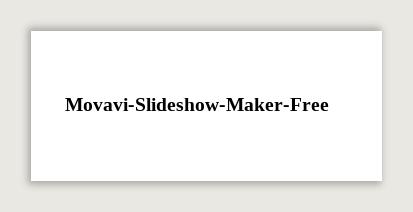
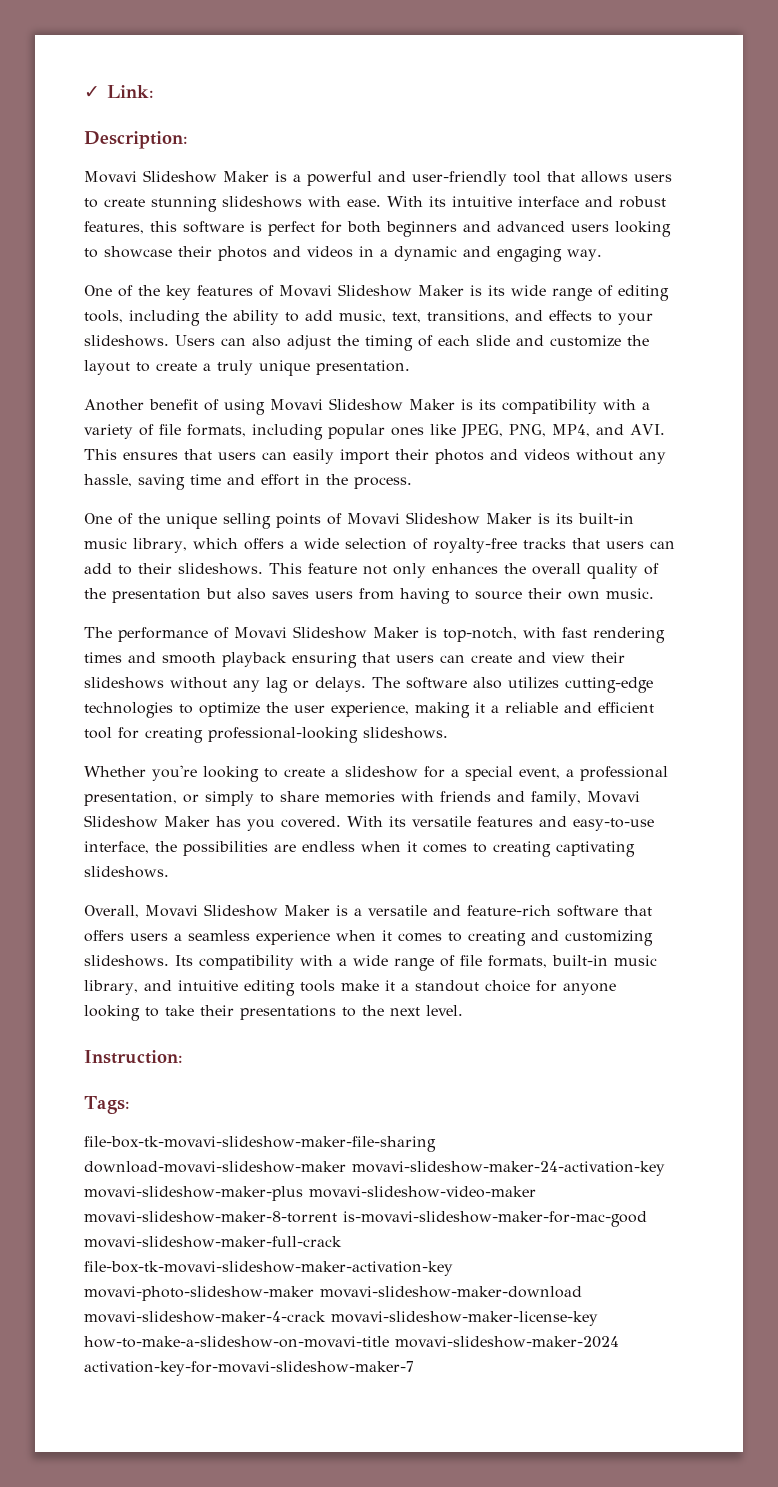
- Movavi-Slideshow-Maker-Free
+ ✓ Link:
+ Description:
+ Movavi Slideshow Maker is a powerful and user-friendly tool that allows users to create stunning slideshows with ease. With its intuitive interface and robust features, this software is perfect for both beginners and advanced users looking to showcase their photos and videos in a dynamic and engaging way.
+ One of the key features of Movavi Slideshow Maker is its wide range of editing tools, including the ability to add music, text, transitions, and effects to your slideshows. Users can also adjust the timing of each slide and customize the layout to create a truly unique presentation.
+ Another benefit of using Movavi Slideshow Maker is its compatibility with a variety of file formats, including popular ones like JPEG, PNG, MP4, and AVI. This ensures that users can easily import their photos and videos without any hassle, saving time and effort in the process.
+ One of the unique selling points of Movavi Slideshow Maker is its built-in music library, which offers a wide selection of royalty-free tracks that users can add to their slideshows. This feature not only enhances the overall quality of the presentation but also saves users from having to source their own music.
+ The performance of Movavi Slideshow Maker is top-notch, with fast rendering times and smooth playback ensuring that users can create and view their slideshows without any lag or delays. The software also utilizes cutting-edge technologies to optimize the user experience, making it a reliable and efficient tool for creating professional-looking slideshows.
+ Whether you're looking to create a slideshow for a special event, a professional presentation, or simply to share memories with friends and family, Movavi Slideshow Maker has you covered. With its versatile features and easy-to-use interface, the possibilities are endless when it comes to creating captivating slideshows.
+ Overall, Movavi Slideshow Maker is a versatile and feature-rich software that offers users a seamless experience when it comes to creating and customizing slideshows. Its compatibility with a wide range of file formats, built-in music library, and intuitive editing tools make it a standout choice for anyone looking to take their presentations to the next level.
+ Instruction:
+ Tags:
+ file-box-tk-movavi-slideshow-maker-file-sharing download-movavi-slideshow-maker movavi-slideshow-maker-24-activation-key movavi-slideshow-maker-plus movavi-slideshow-video-maker movavi-slideshow-maker-8-torrent is-movavi-slideshow-maker-for-mac-good movavi-slideshow-maker-full-crack file-box-tk-movavi-slideshow-maker-activation-key movavi-photo-slideshow-maker movavi-slideshow-maker-download movavi-slideshow-maker-4-crack movavi-slideshow-maker-license-key how-to-make-a-slideshow-on-movavi-title movavi-slideshow-maker-2024 activation-key-for-movavi-slideshow-maker-7

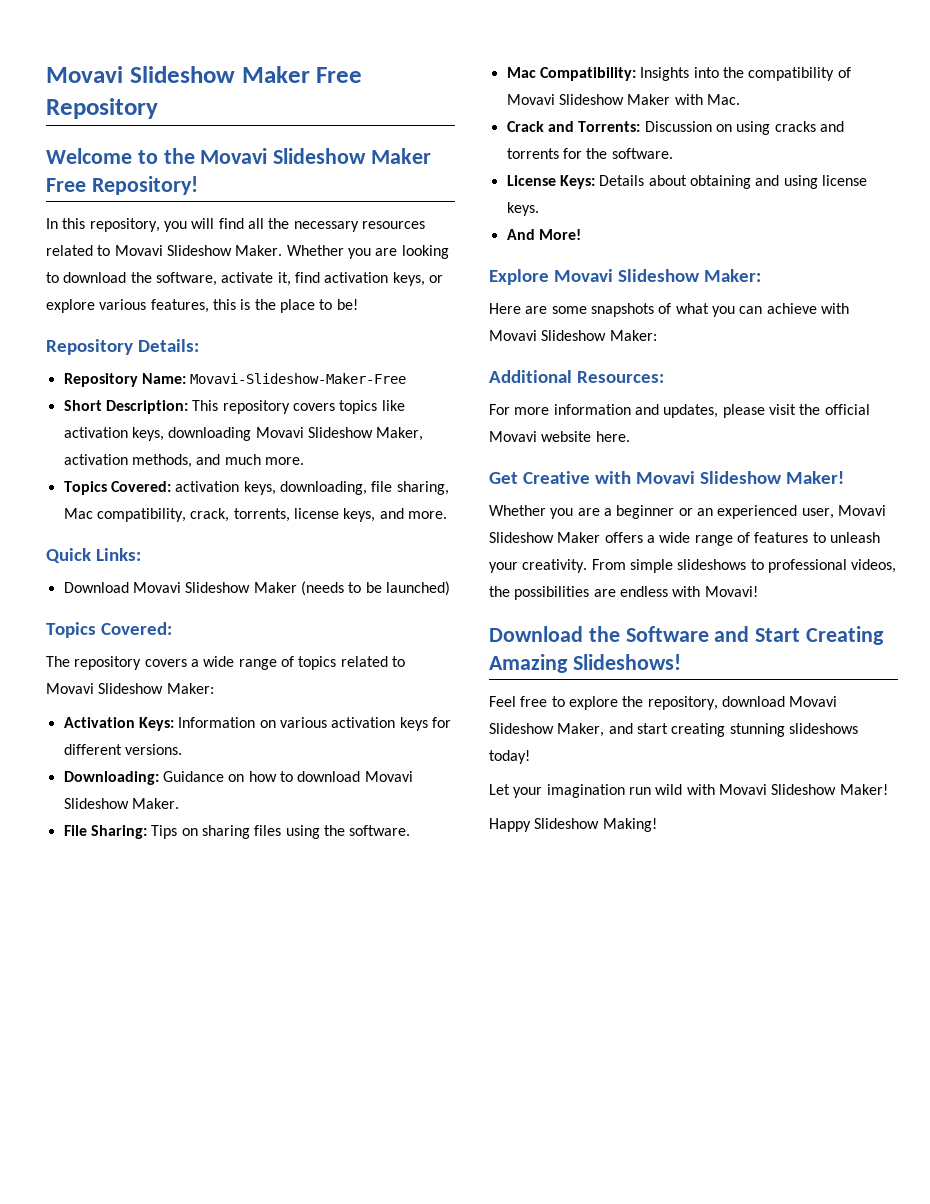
- ✓ Link:
- Description:
- Movavi Slideshow Maker is a powerful and user-friendly tool that allows users to create stunning slideshows with ease. With its intuitive interface and robust features, this software is perfect for both beginners and advanced users looking to showcase their photos and videos in a dynamic and engaging way.
- One of the key features of Movavi Slideshow Maker is its wide range of editing tools, including the ability to add music, text, transitions, and effects to your slideshows. Users can also adjust the timing of each slide and customize the layout to create a truly unique presentation.
- Another benefit of using Movavi Slideshow Maker is its compatibility with a variety of file formats, including popular ones like JPEG, PNG, MP4, and AVI. This ensures that users can easily import their photos and videos without any hassle, saving time and effort in the process.
- One of the unique selling points of Movavi Slideshow Maker is its built-in music library, which offers a wide selection of royalty-free tracks that users can add to their slideshows. This feature not only enhances the overall quality of the presentation but also saves users from having to source their own music.
- The performance of Movavi Slideshow Maker is top-notch, with fast rendering times and smooth playback ensuring that users can create and view their slideshows without any lag or delays. The software also utilizes cutting-edge technologies to optimize the user experience, making it a reliable and efficient tool for creating professional-looking slideshows.
- Whether you're looking to create a slideshow for a special event, a professional presentation, or simply to share memories with friends and family, Movavi Slideshow Maker has you covered. With its versatile features and easy-to-use interface, the possibilities are endless when it comes to creating captivating slideshows.
- Overall, Movavi Slideshow Maker is a versatile and feature-rich software that offers users a seamless experience when it comes to creating and customizing slideshows. Its compatibility with a wide range of file formats, built-in music library, and intuitive editing tools make it a standout choice for anyone looking to take their presentations to the next level.
- Instruction:
- Tags:
- file-box-tk-movavi-slideshow-maker-file-sharing download-movavi-slideshow-maker movavi-slideshow-maker-24-activation-key movavi-slideshow-maker-plus movavi-slideshow-video-maker movavi-slideshow-maker-8-torrent is-movavi-slideshow-maker-for-mac-good movavi-slideshow-maker-full-crack file-box-tk-movavi-slideshow-maker-activation-key movavi-photo-slideshow-maker movavi-slideshow-maker-download movavi-slideshow-maker-4-crack movavi-slideshow-maker-license-key how-to-make-a-slideshow-on-movavi-title movavi-slideshow-maker-2024 activation-key-for-movavi-slideshow-maker-7
+ Movavi Slideshow Maker Free Repository
+ Welcome to the Movavi Slideshow Maker Free Repository!
+ In this repository, you will find all the necessary resources related to Movavi Slideshow Maker. Whether you are looking to download the software, activate it, find activation keys, or explore various features, this is the place to be!
+ Repository Details:
+ Repository Name: Movavi-Slideshow-Maker-Free
+ Short Description: This repository covers topics like activation keys, downloading Movavi Slideshow Maker, activation methods, and much more.
+ Topics Covered: activation keys, downloading, file sharing, Mac compatibility, crack, torrents, license keys, and more.
+ Quick Links:
+ Download Movavi Slideshow Maker (needs to be launched)
+ Topics Covered:
+ The repository covers a wide range of topics related to Movavi Slideshow Maker:
+ Activation Keys: Information on various activation keys for different versions.
+ Downloading: Guidance on how to download Movavi Slideshow Maker.
+ File Sharing: Tips on sharing files using the software.
+ Mac Compatibility: Insights into the compatibility of Movavi Slideshow Maker with Mac.
+ Crack and Torrents: Discussion on using cracks and torrents for the software.
+ License Keys: Details about obtaining and using license keys.
+ And More!
+ Explore Movavi Slideshow Maker:
+ Here are some snapshots of what you can achieve with Movavi Slideshow Maker:
+ Additional Resources:
+ For more information and updates, please visit the official Movavi website here.
+ Get Creative with Movavi Slideshow Maker!
+ Whether you are a beginner or an experienced user, Movavi Slideshow Maker offers a wide range of features to unleash your creativity. From simple slideshows to professional videos, the possibilities are endless with Movavi!
+ Download the Software and Start Creating Amazing Slideshows!
+ Feel free to explore the repository, download Movavi Slideshow Maker, and start creating stunning slideshows today!
+ Let your imagination run wild with Movavi Slideshow Maker!
+ Happy Slideshow Making!

